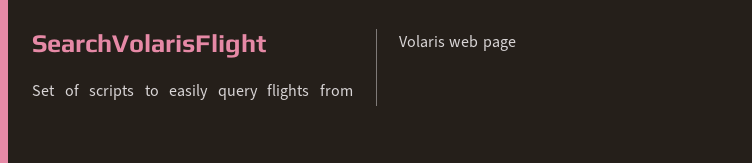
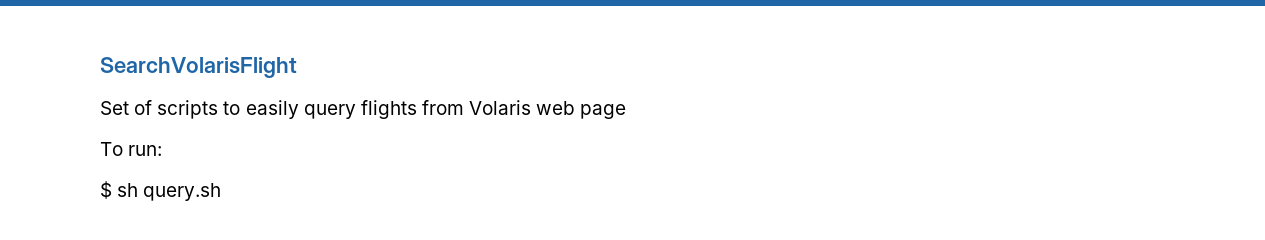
+ To run:
+ $ sh query.sh

